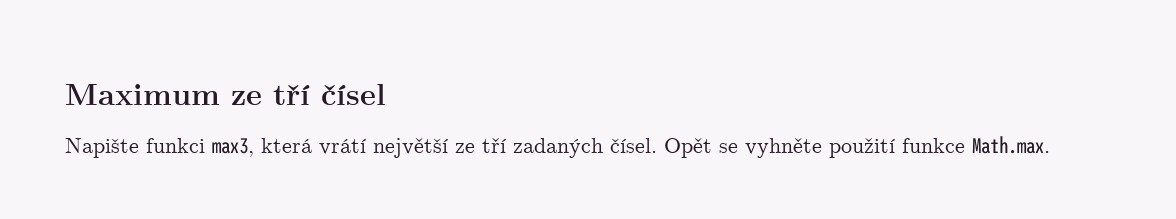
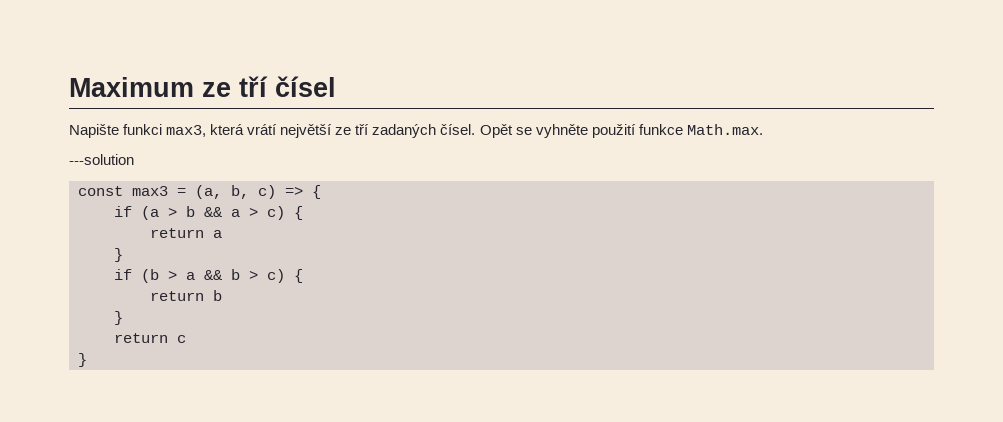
+ ---solution
+ const max3 = (a, b, c) => {
+ if (a > b && a > c) {
+ return a
+ }
+ if (b > a && b > c) {
+ return b
+ }
+ return c
+ }

